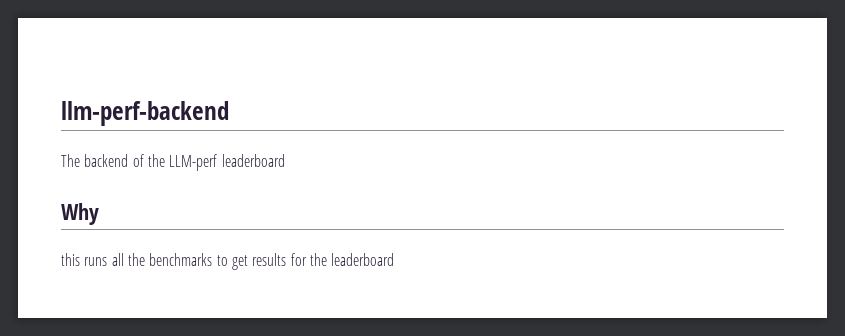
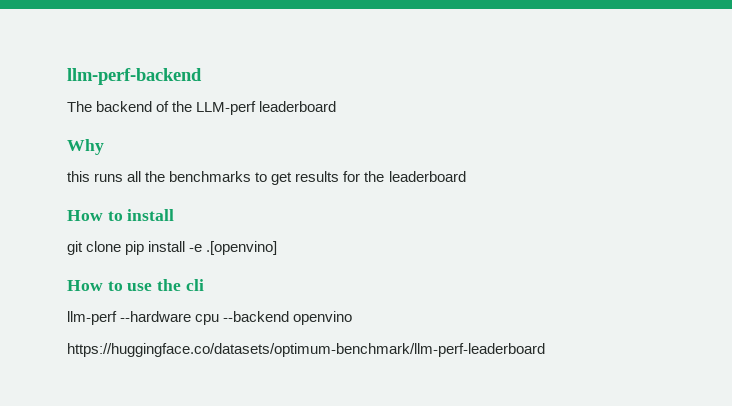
+ How to install
+ git clone pip install -e .[openvino]
+ How to use the cli
+ llm-perf --hardware cpu --backend openvino
+ https://huggingface.co/datasets/optimum-benchmark/llm-perf-leaderboard

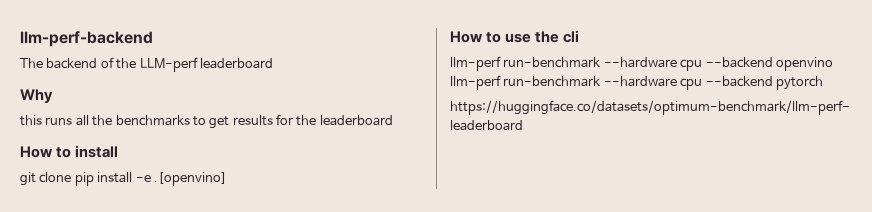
- llm-perf --hardware cpu --backend openvino
+ llm-perf run-benchmark --hardware cpu --backend openvino llm-perf run-benchmark --hardware cpu --backend pytorch

